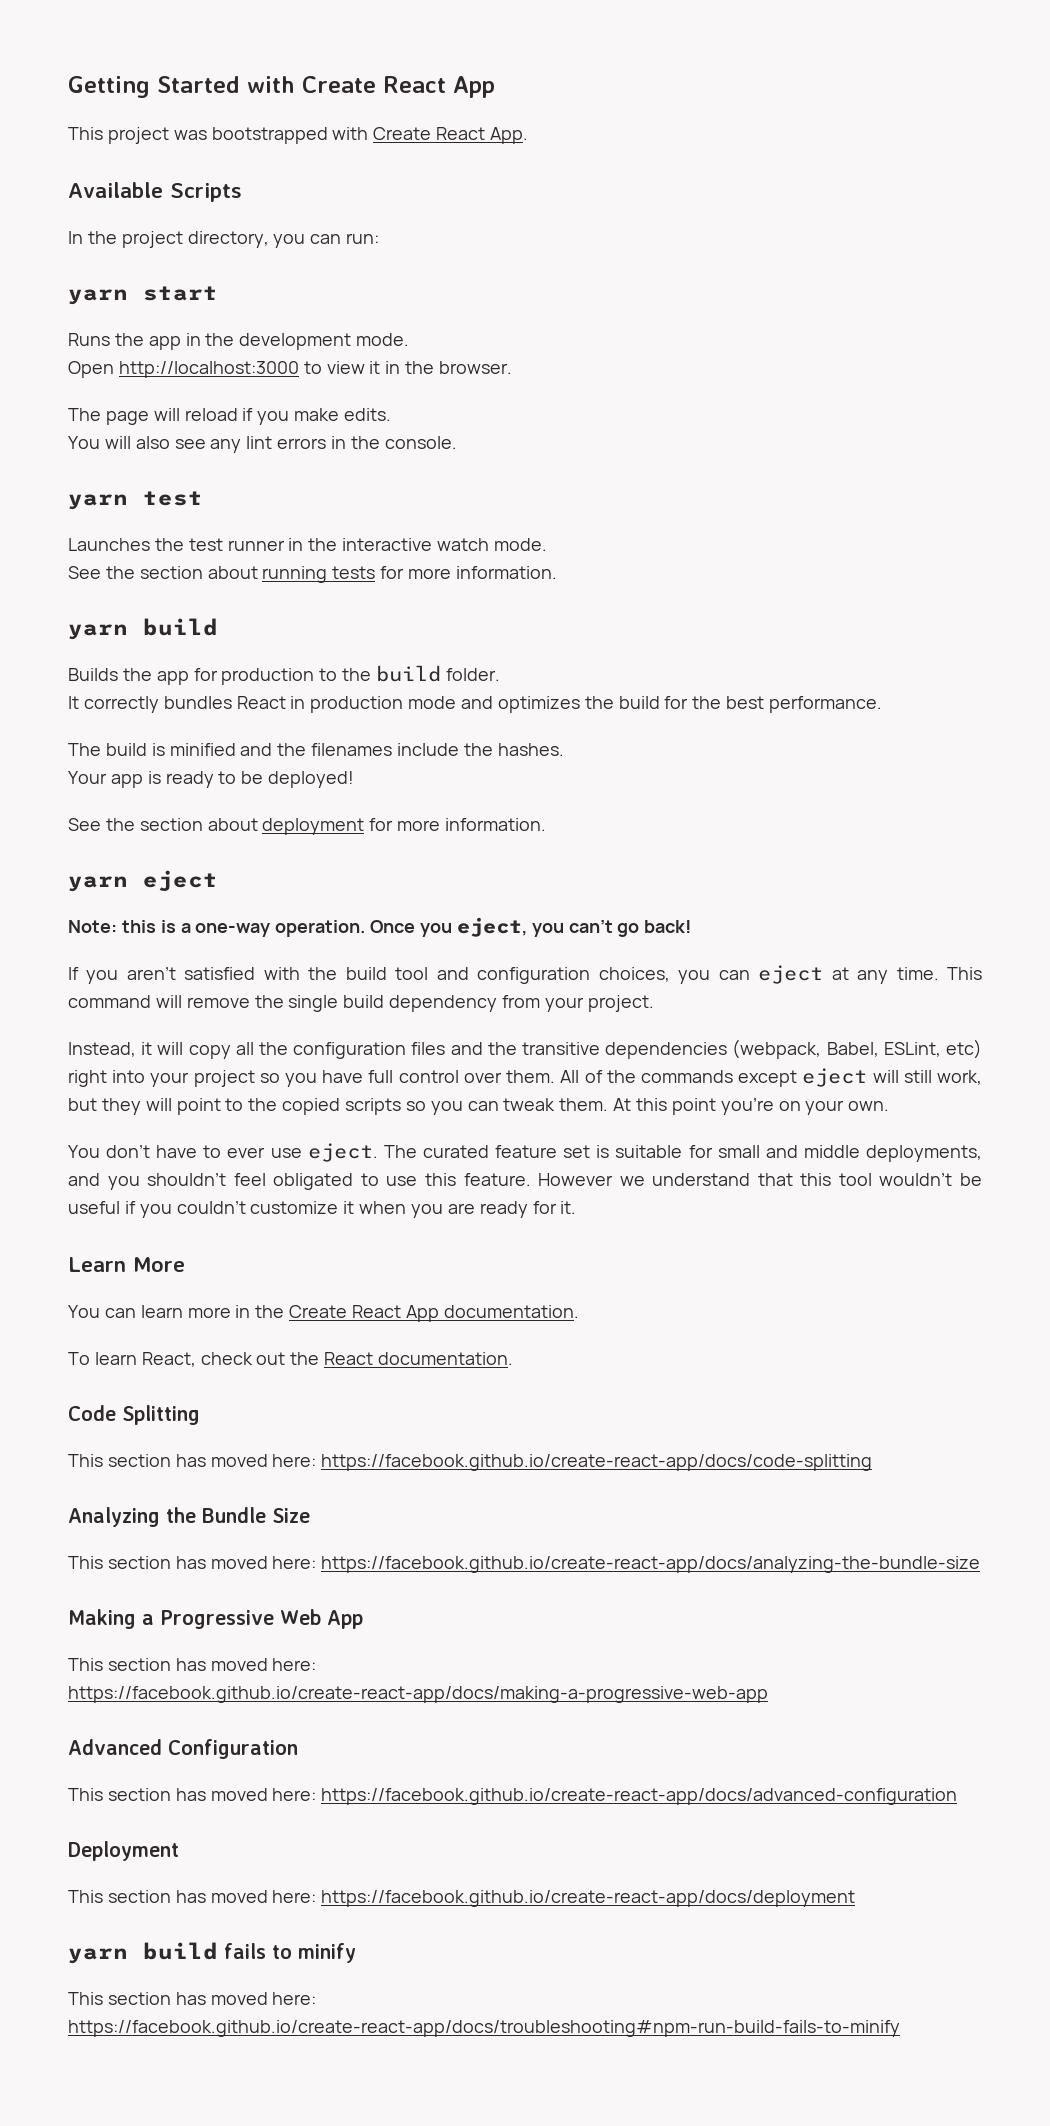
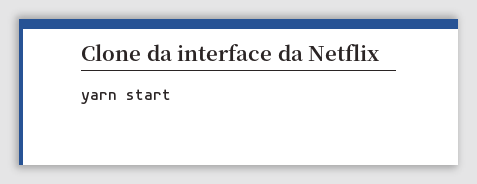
- Getting Started with Create React App
- This project was bootstrapped with Create React App.
- Available Scripts
- In the project directory, you can run:
+ Clone da interface da Netflix
  yarn start
- Runs the app in the development mode.
- Open http://localhost:3000 to view it in the browser.
- The page will reload if you make edits.
- You will also see any lint errors in the console.
- yarn test
- Launches the test runner in the interactive watch mode.
- See the section about running tests for more information.
- yarn build
- Builds the app for production to the build folder.
- It correctly bundles React in production mode and optimizes the build for the best performance.
- The build is minified and the filenames include the hashes.
- Your app is ready to be deployed!
- See the section about deployment for more information.
- yarn eject
- Note: this is a one-way operation. Once you eject, you can’t go back!
- If you aren’t satisfied with the build tool and configuration choices, you can eject at any time. This command will remove the single build dependency from your project.
- Instead, it will copy all the configuration files and the transitive dependencies (webpack, Babel, ESLint, etc) right into your project so you have full control over them. All of the commands except eject will still work, but they will point to the copied scripts so you can tweak them. At this point you’re on your own.
- You don’t have to ever use eject. The curated feature set is suitable for small and middle deployments, and you shouldn’t feel obligated to use this feature. However we understand that this tool wouldn’t be useful if you couldn’t customize it when you are ready for it.
- Learn More
- You can learn more in the Create React App documentation.
- To learn React, check out the React documentation.
- Code Splitting
- This section has moved here: https://facebook.github.io/create-react-app/docs/code-splitting
- Analyzing the Bundle Size
- This section has moved here: https://facebook.github.io/create-react-app/docs/analyzing-the-bundle-size
- Making a Progressive Web App
- This section has moved here: https://facebook.github.io/create-react-app/docs/making-a-progressive-web-app
- Advanced Configuration
- This section has moved here: https://facebook.github.io/create-react-app/docs/advanced-configuration
- Deployment
- This section has moved here: https://facebook.github.io/create-react-app/docs/deployment
- yarn build fails to minify
- This section has moved here: https://facebook.github.io/create-react-app/docs/troubleshooting#npm-run-build-fails-to-minify

